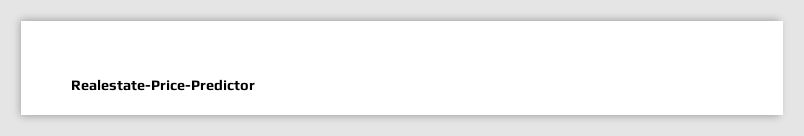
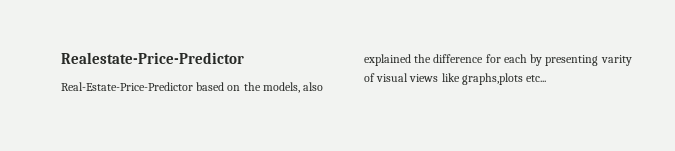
+ Real-Estate-Price-Predictor based on the models, also explained the difference for each by presenting varity of visual views like graphs,plots etc...

